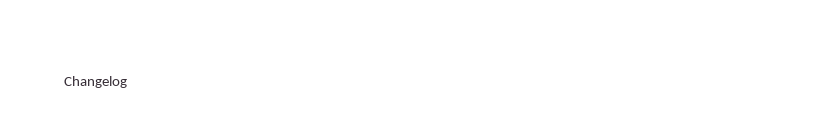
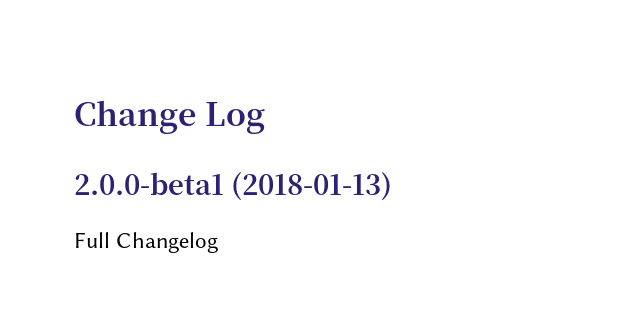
- Changelog
+ Change Log
+ 2.0.0-beta1 (2018-01-13)
+ Full Changelog

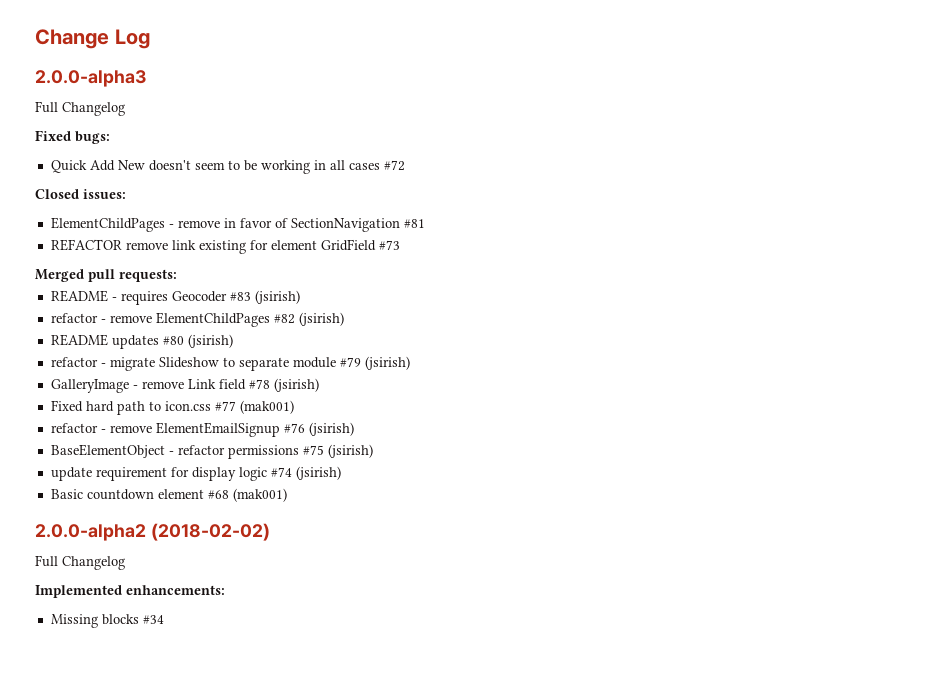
- 2.0.0-beta1 (2018-01-13)
+ 2.0.0-alpha3
  Full Changelog
+ Fixed bugs:
+ Quick Add New doesn't seem to be working in all cases #72
+ Closed issues:
+ ElementChildPages - remove in favor of SectionNavigation #81
+ REFACTOR remove link existing for element GridField #73
+ Merged pull requests:
+ README - requires Geocoder #83 (jsirish)
+ refactor - remove ElementChildPages #82 (jsirish)
+ README updates #80 (jsirish)
+ refactor - migrate Slideshow to separate module #79 (jsirish)
+ GalleryImage - remove Link field #78 (jsirish)
+ Fixed hard path to icon.css #77 (mak001)
+ refactor - remove ElementEmailSignup #76 (jsirish)
+ BaseElementObject - refactor permissions #75 (jsirish)
+ update requirement for display logic #74 (jsirish)
+ Basic countdown element #68 (mak001)
+ 2.0.0-alpha2 (2018-02-02)
+ Full Changelog
+ Implemented enhancements:
+ Missing blocks #34

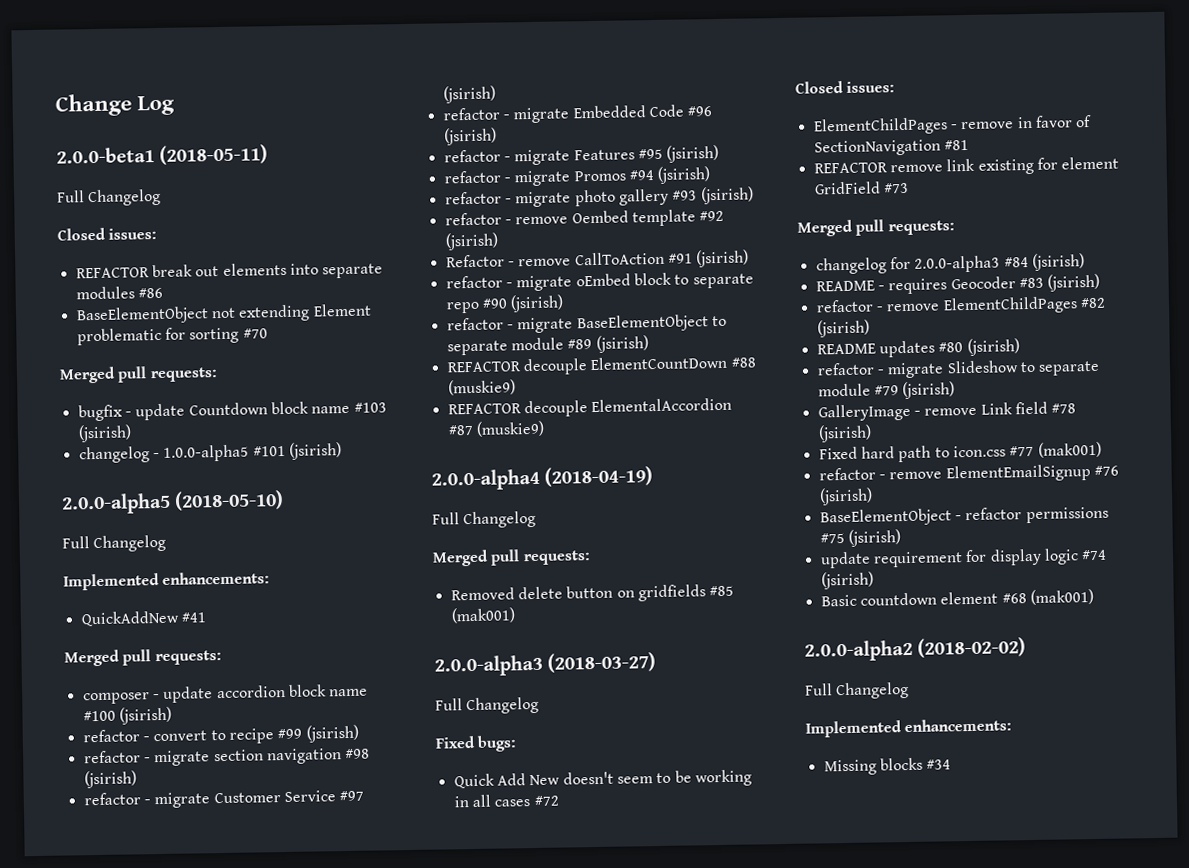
- 2.0.0-alpha3
+ 2.0.0-beta1 (2018-05-11)
+ Full Changelog
+ Closed issues:
+ REFACTOR break out elements into separate modules #86
+ BaseElementObject not extending Element problematic for sorting #70
+ Merged pull requests:
+ bugfix - update Countdown block name #103 (jsirish)
+ changelog - 1.0.0-alpha5 #101 (jsirish)
+ 2.0.0-alpha5 (2018-05-10)
+ Full Changelog
+ Implemented enhancements:
+ QuickAddNew #41
+ Merged pull requests:
+ composer - update accordion block name #100 (jsirish)
+ refactor - convert to recipe #99 (jsirish)
+ refactor - migrate section navigation #98 (jsirish)
+ refactor - migrate Customer Service #97 (jsirish)
+ refactor - migrate Embedded Code #96 (jsirish)
+ refactor - migrate Features #95 (jsirish)
+ refactor - migrate Promos #94 (jsirish)
+ refactor - migrate photo gallery #93 (jsirish)
+ refactor - remove Oembed template #92 (jsirish)
+ Refactor - remove CallToAction #91 (jsirish)
+ refactor - migrate oEmbed block to separate repo #90 (jsirish)
+ refactor - migrate BaseElementObject to separate module #89 (jsirish)
+ REFACTOR decouple ElementCountDown #88 (muskie9)
+ REFACTOR decouple ElementalAccordion #87 (muskie9)
+ 2.0.0-alpha4 (2018-04-19)
+ Full Changelog
+ Merged pull requests:
+ Removed delete button on gridfields #85 (mak001)
+ 2.0.0-alpha3 (2018-03-27)
+ changelog for 2.0.0-alpha3 #84 (jsirish)

